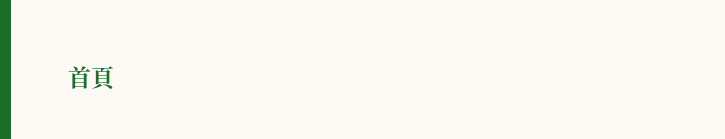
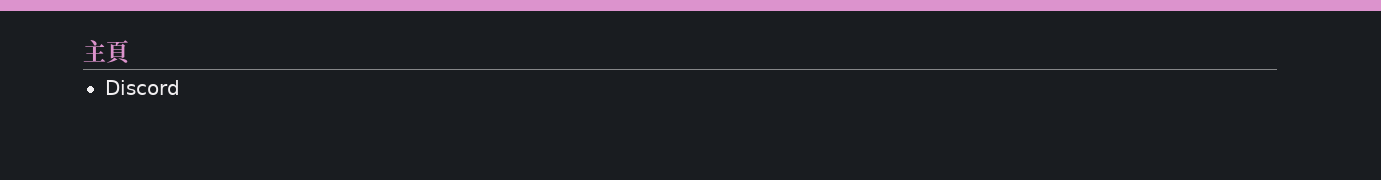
- 首頁
+ 主頁
+ Discord

